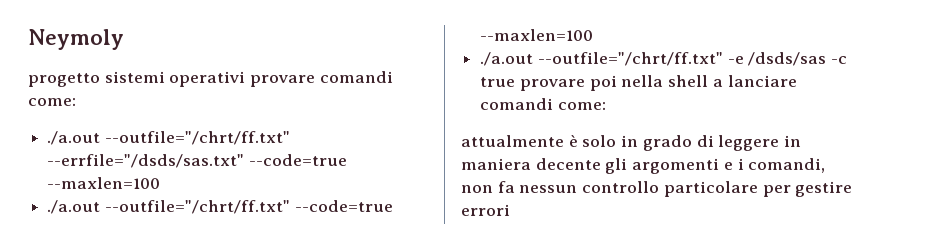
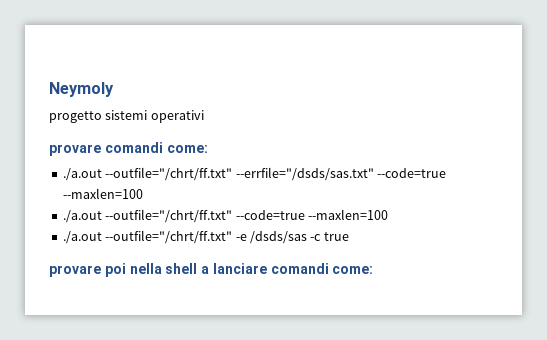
- progetto sistemi operativi provare comandi come:
+ progetto sistemi operativi
+ provare comandi come:
- ./a.out --outfile="/chrt/ff.txt" -e /dsds/sas -c true provare poi nella shell a lanciare comandi come:
+ ./a.out --outfile="/chrt/ff.txt" -e /dsds/sas -c true
+ provare poi nella shell a lanciare comandi come:
- attualmente è solo in grado di leggere in maniera decente gli argomenti e i comandi, non fa nessun controllo particolare per gestire errori

